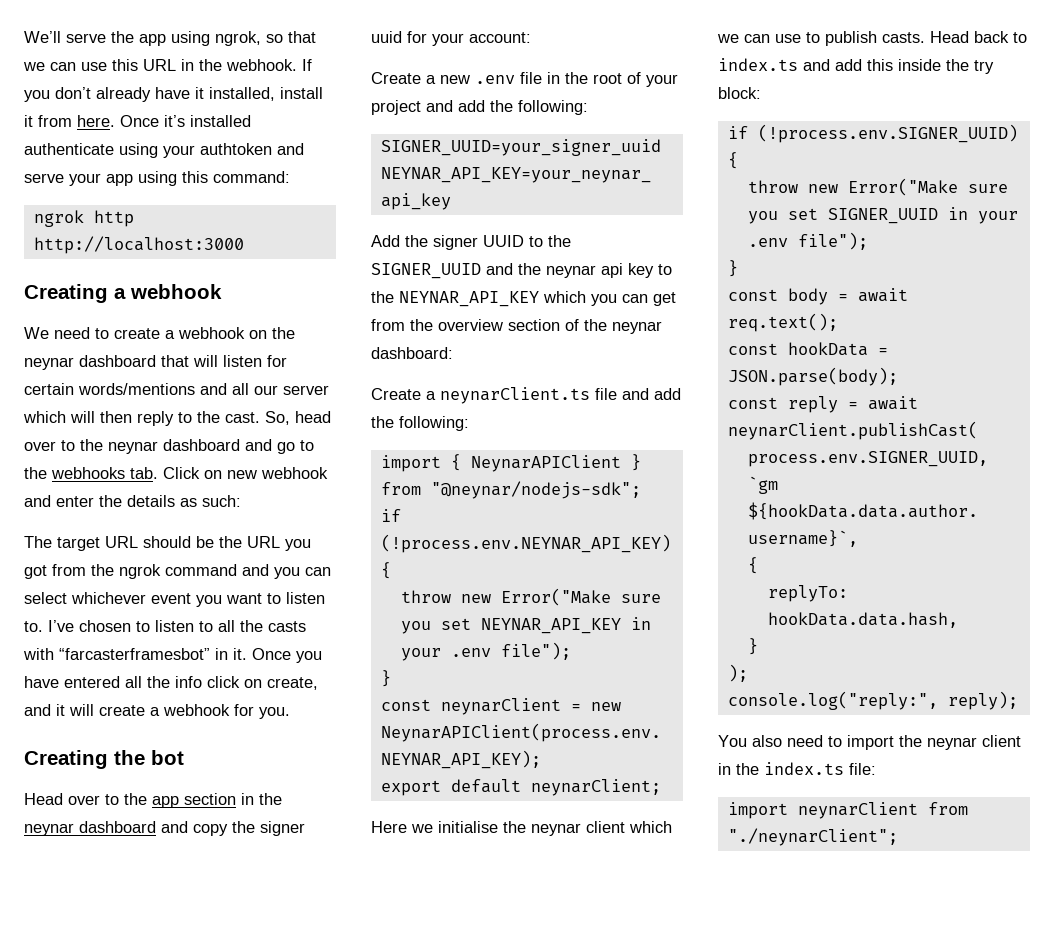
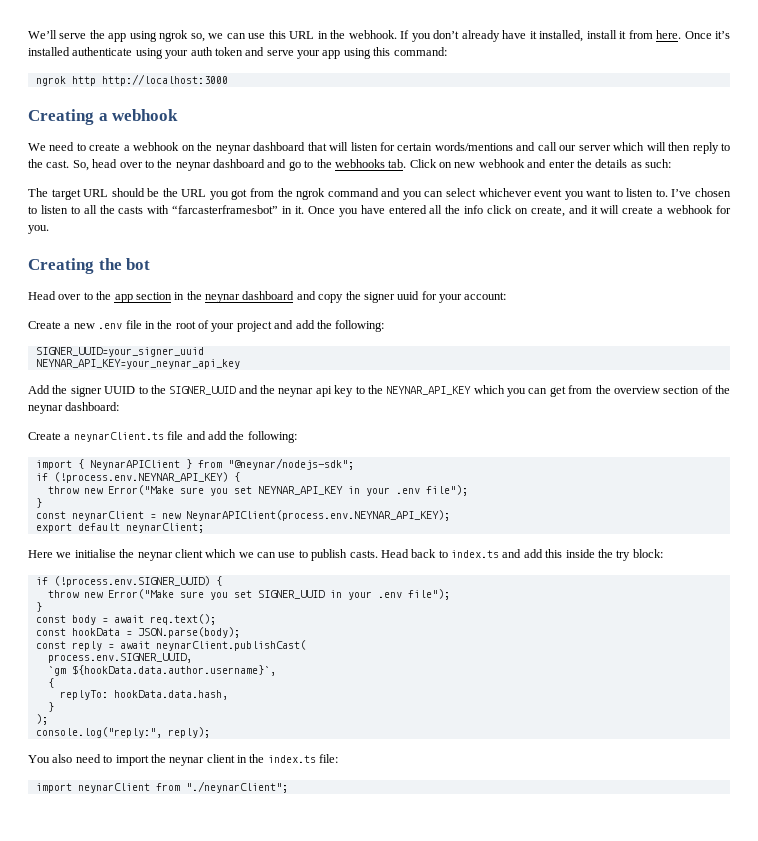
- We’ll serve the app using ngrok, so that we can use this URL in the webhook.
+ We’ll serve the app using ngrok so, we can use this URL in the webhook.
- Once it’s installed authenticate using your authtoken and serve your app using this command:
+ Once it’s installed authenticate using your auth token and serve your app using this command:
- We need to create a webhook on the neynar dashboard that will listen for certain words/mentions and all our server which will then reply to the cast.
+ We need to create a webhook on the neynar dashboard that will listen for certain words/mentions and call our server which will then reply to the cast.

